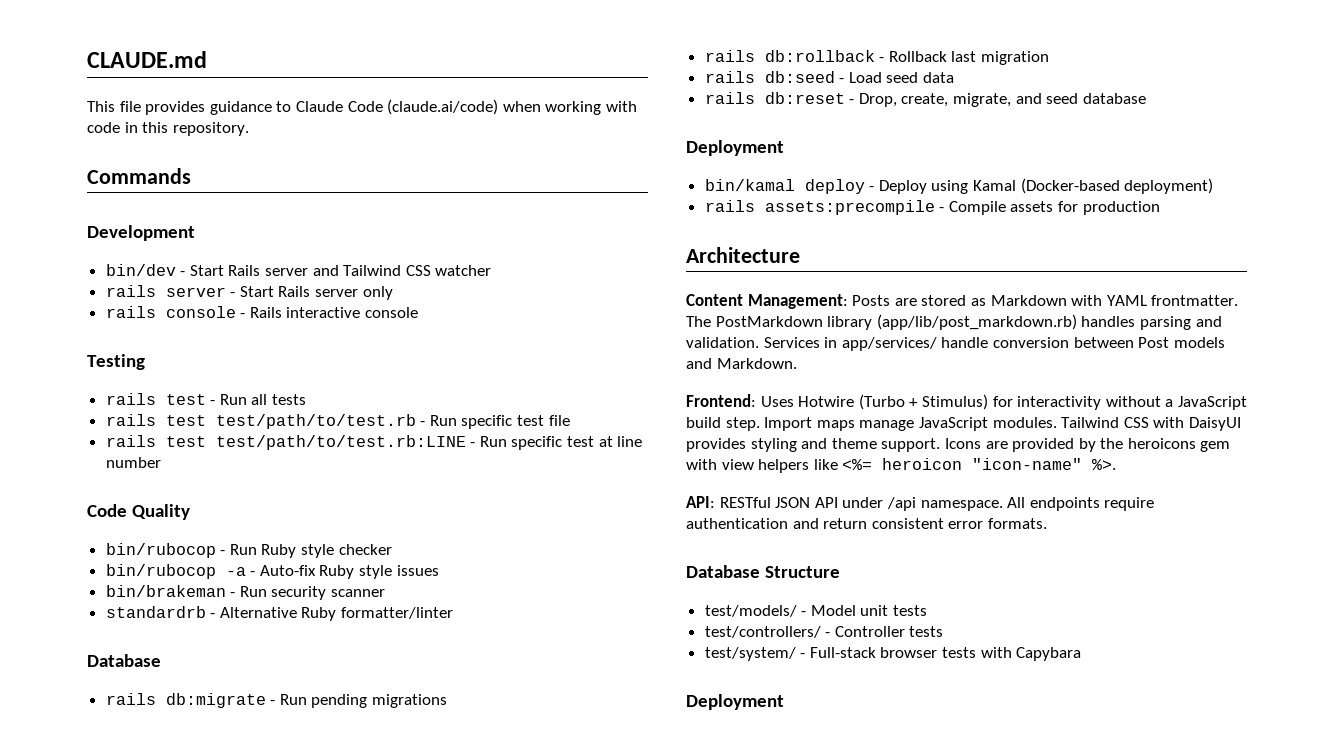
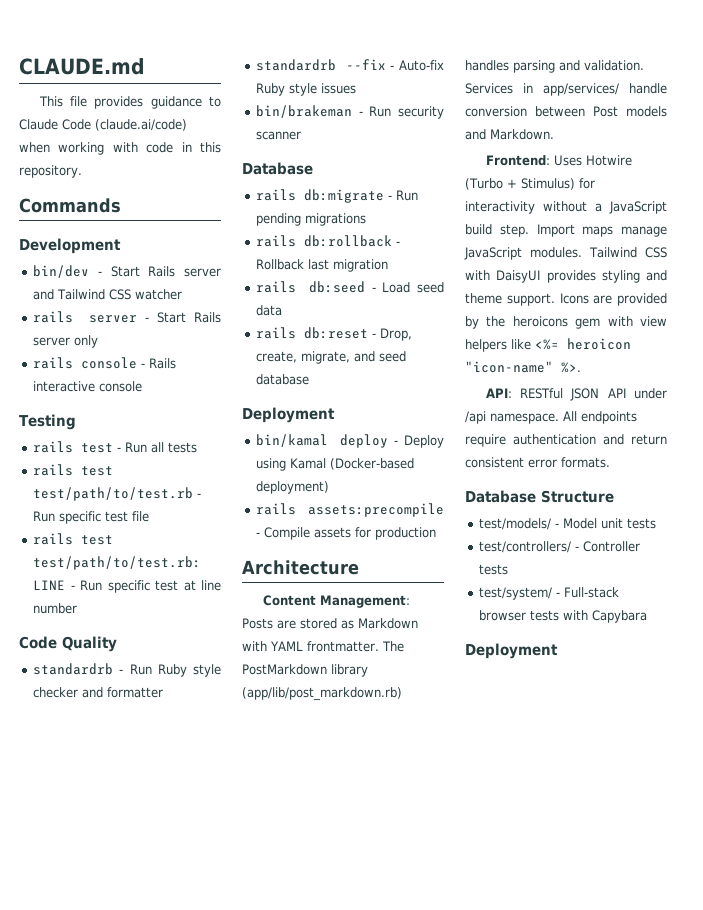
- bin/rubocop - Run Ruby style checker
- bin/rubocop -a - Auto-fix Ruby style issues
+ standardrb - Run Ruby style checker and formatter
+ standardrb --fix - Auto-fix Ruby style issues
- standardrb - Alternative Ruby formatter/linter

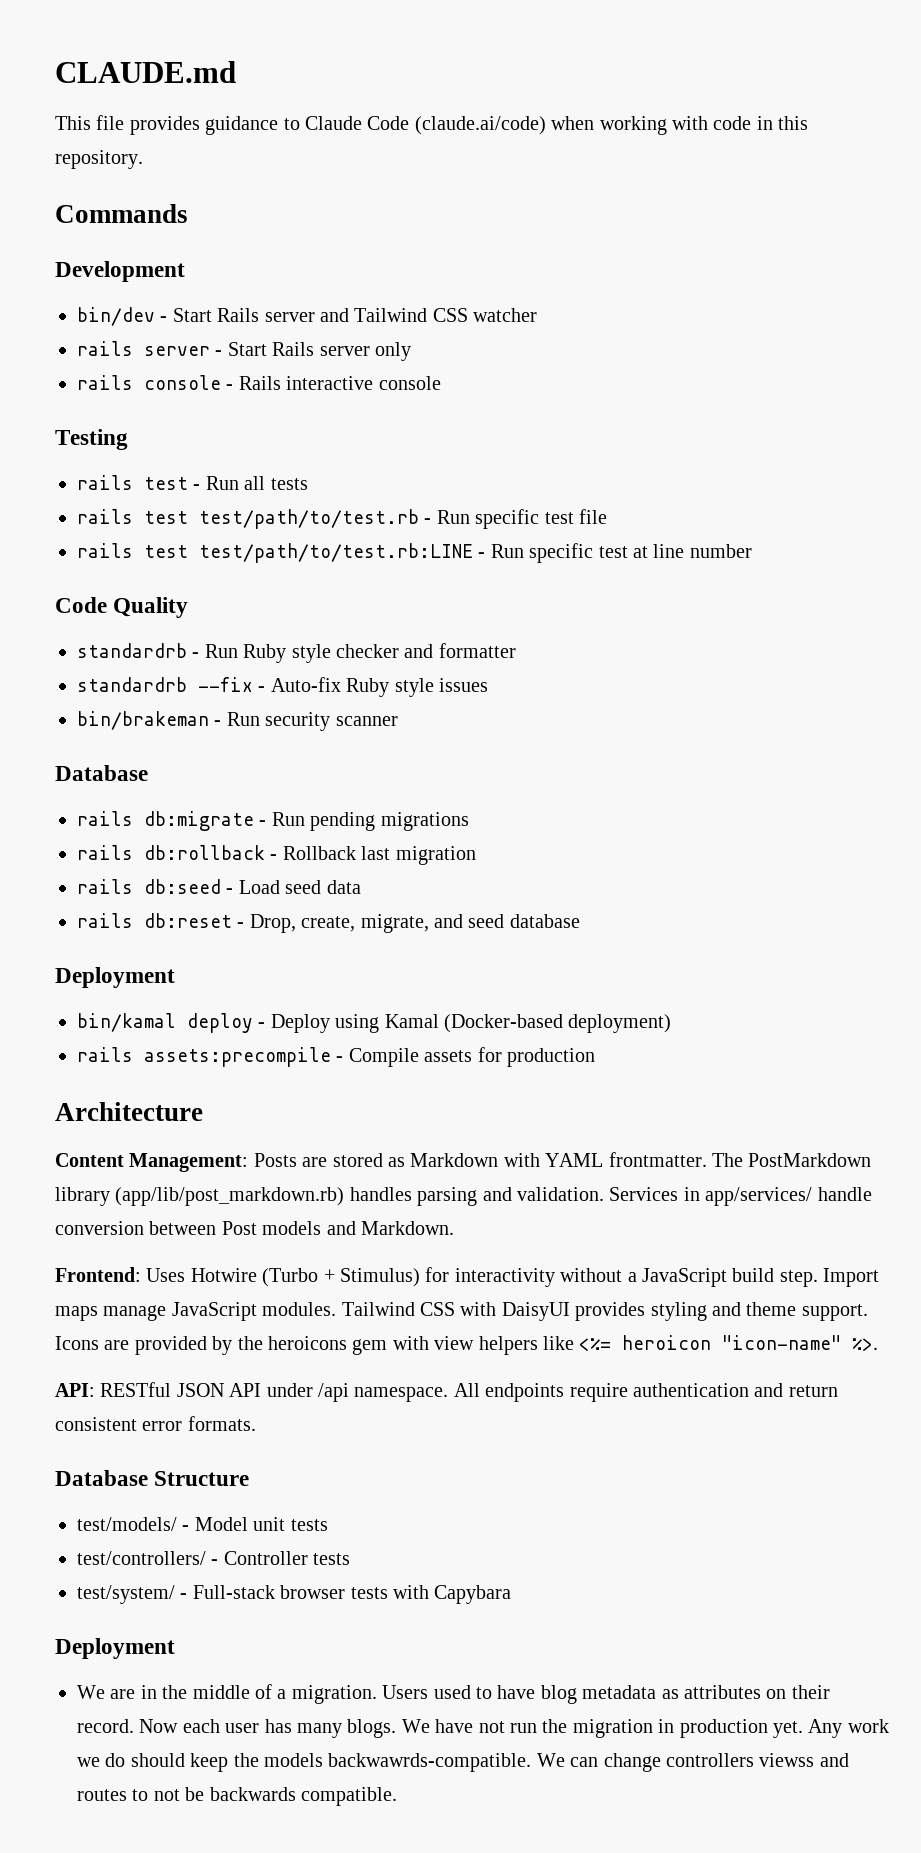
+ We are in the middle of a migration. Users used to have blog metadata as attributes on their record. Now each user has many blogs. We have not run the migration in production yet. Any work we do should keep the models backwawrds-compatible. We can change controllers viewss and routes to not be backwards compatible.

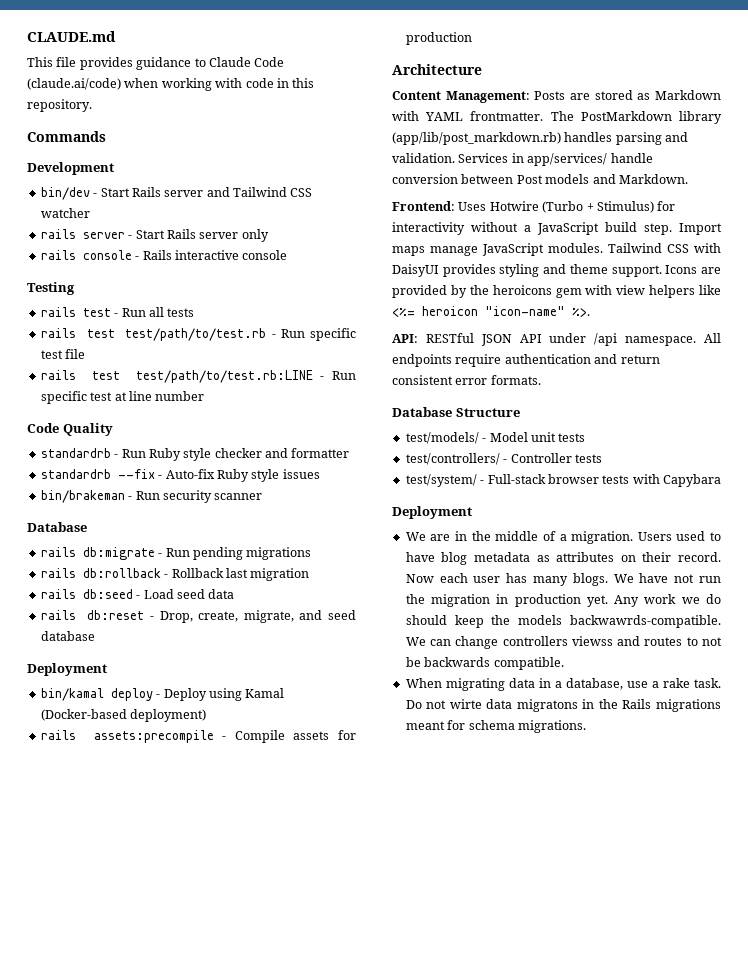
+ When migrating data in a database, use a rake task. Do not wirte data migratons in the Rails migrations meant for schema migrations.

